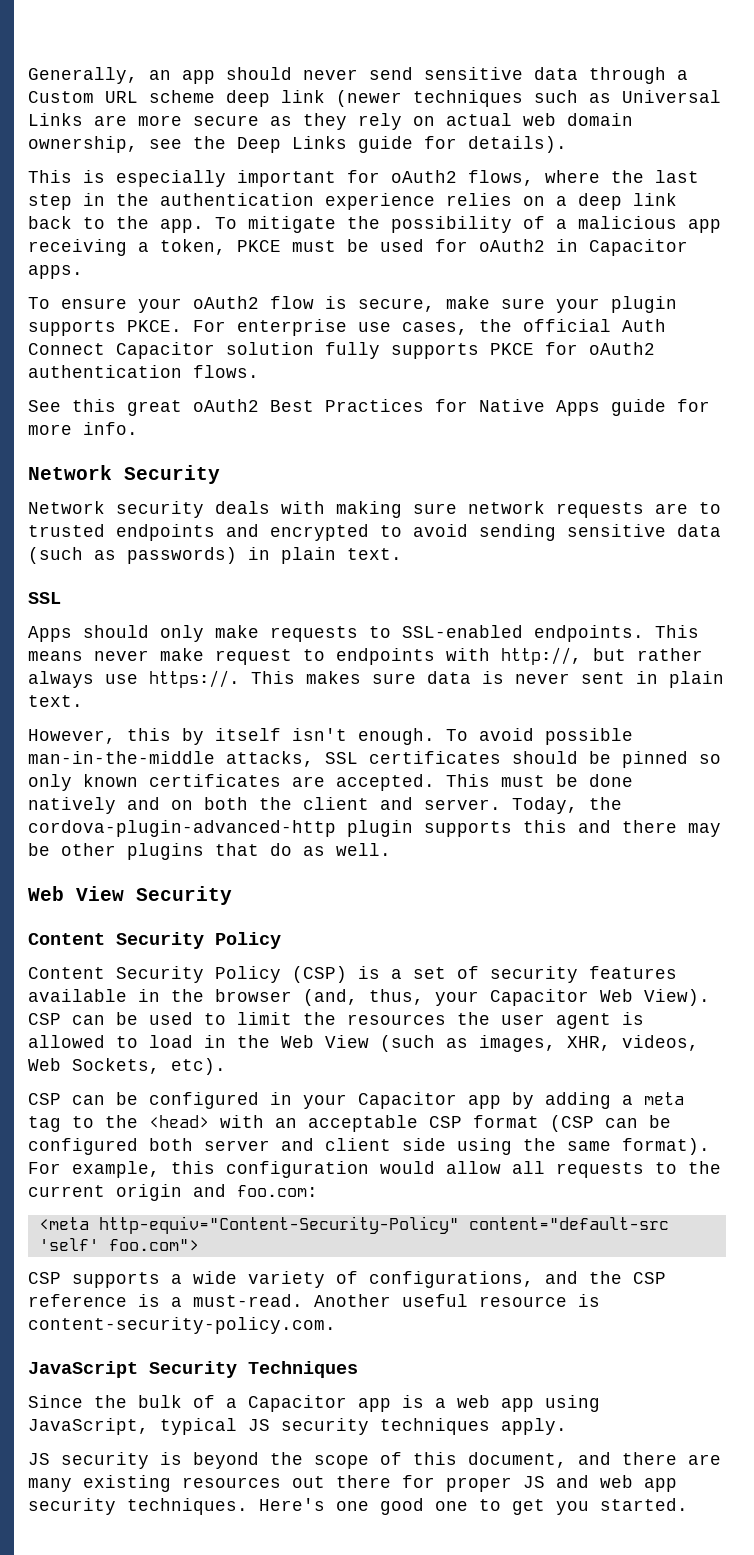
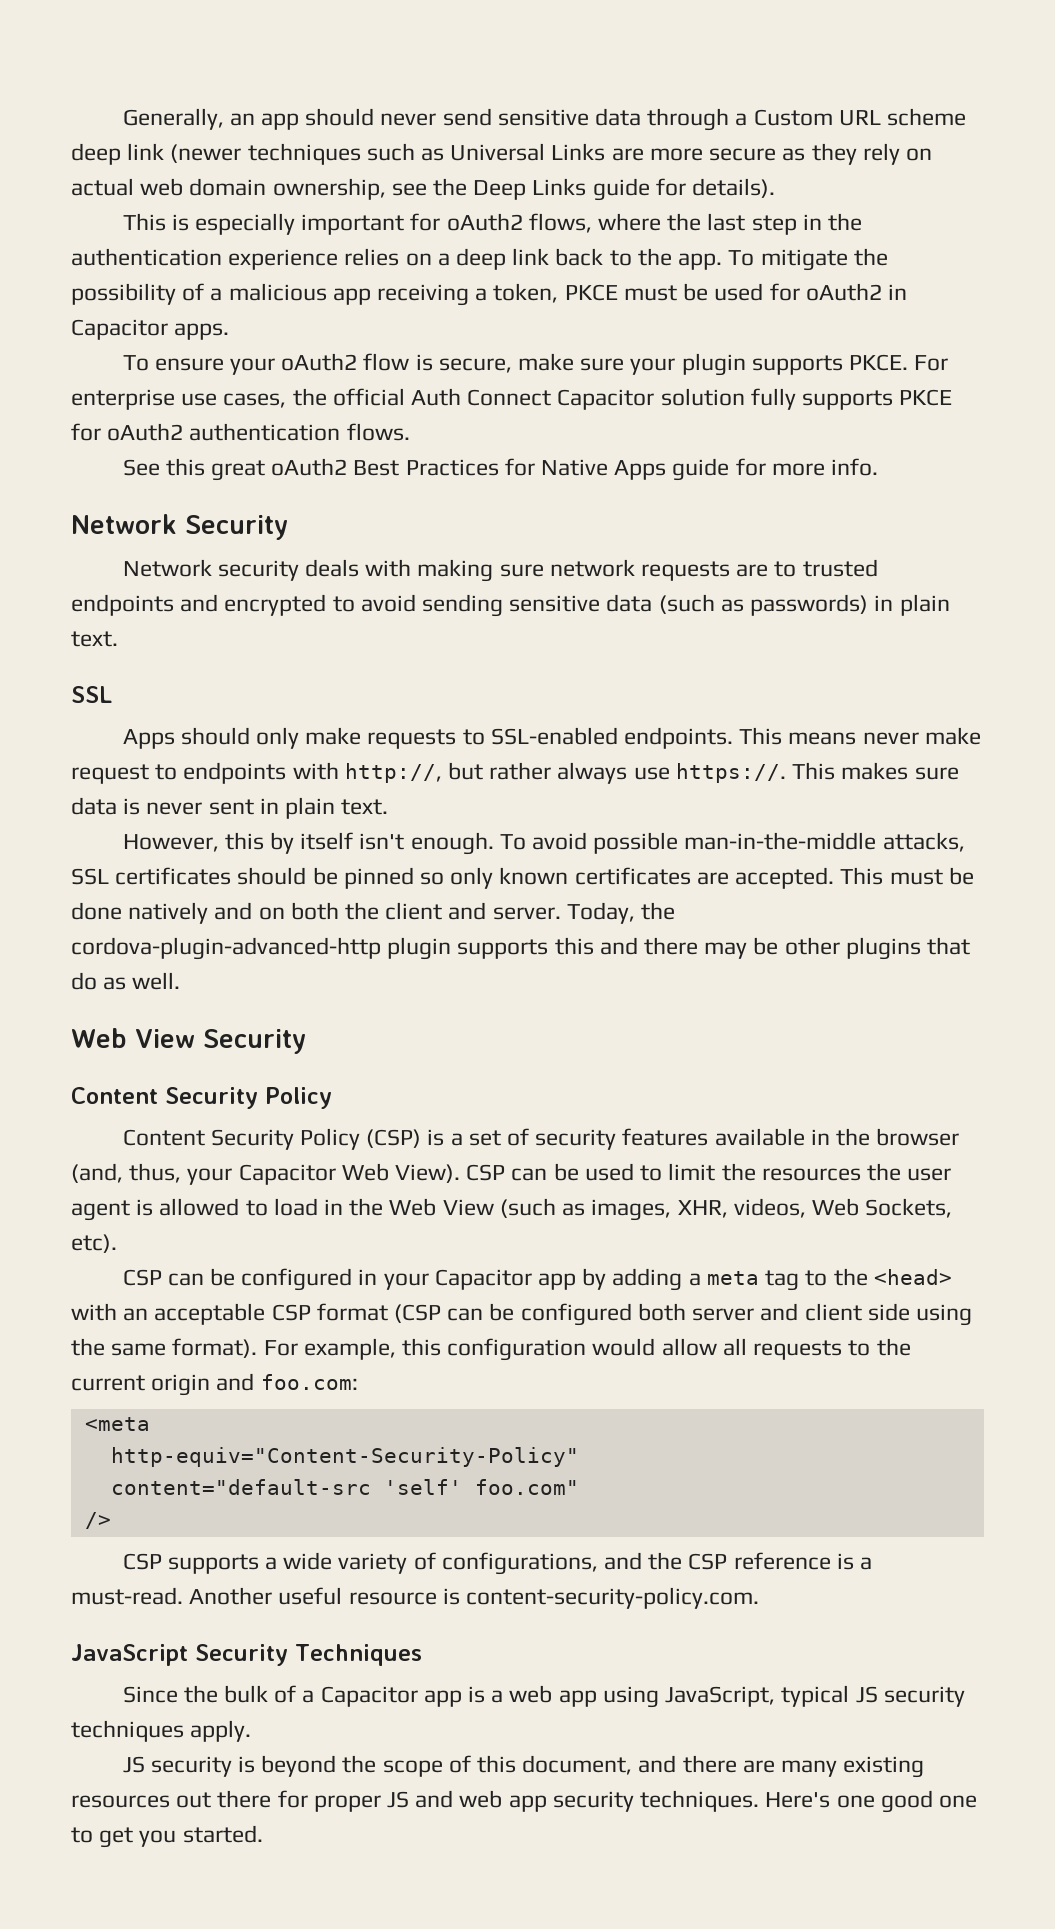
- <meta http-equiv="Content-Security-Policy" content="default-src 'self' foo.com">
+ <meta
+ http-equiv="Content-Security-Policy"
+ content="default-src 'self' foo.com"
+ />

